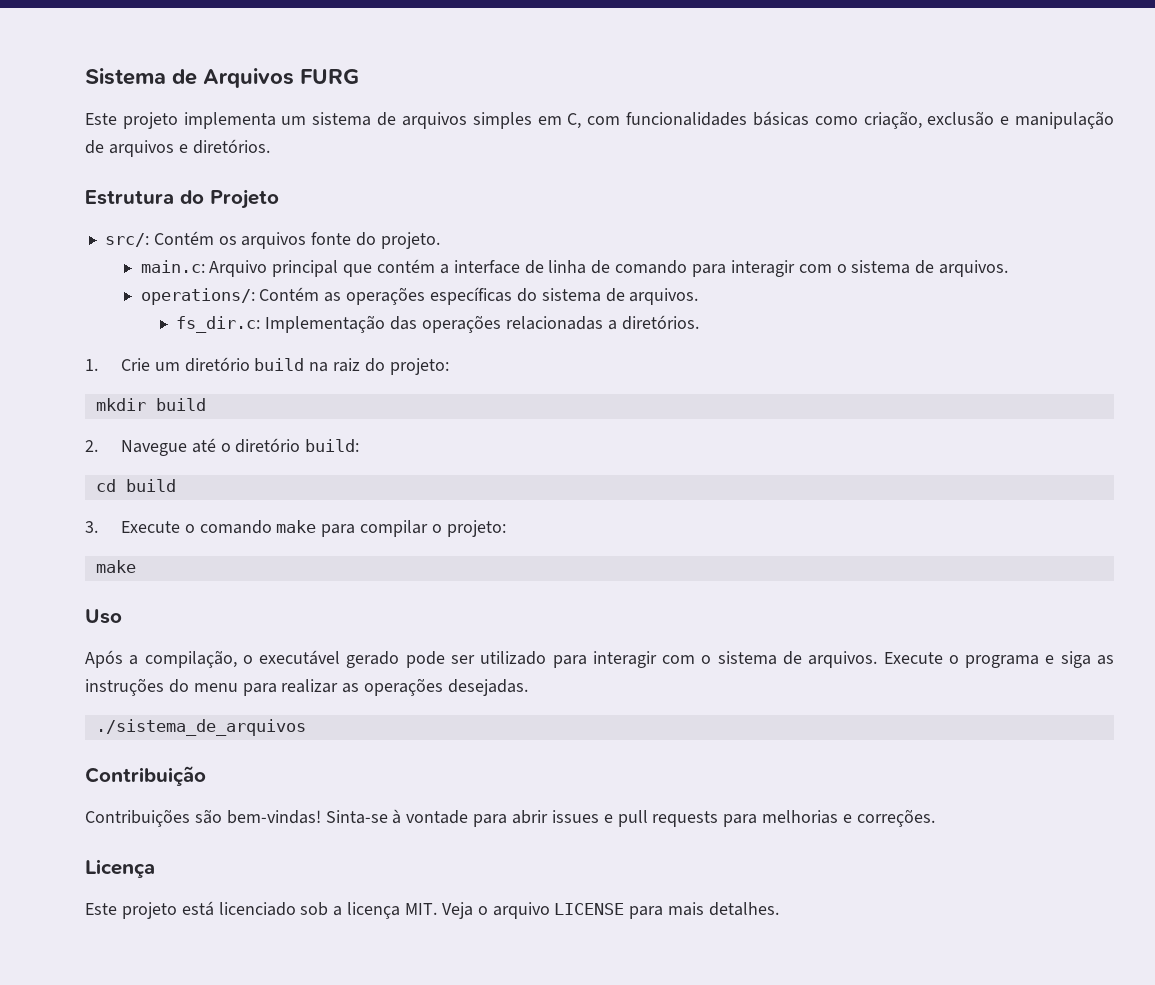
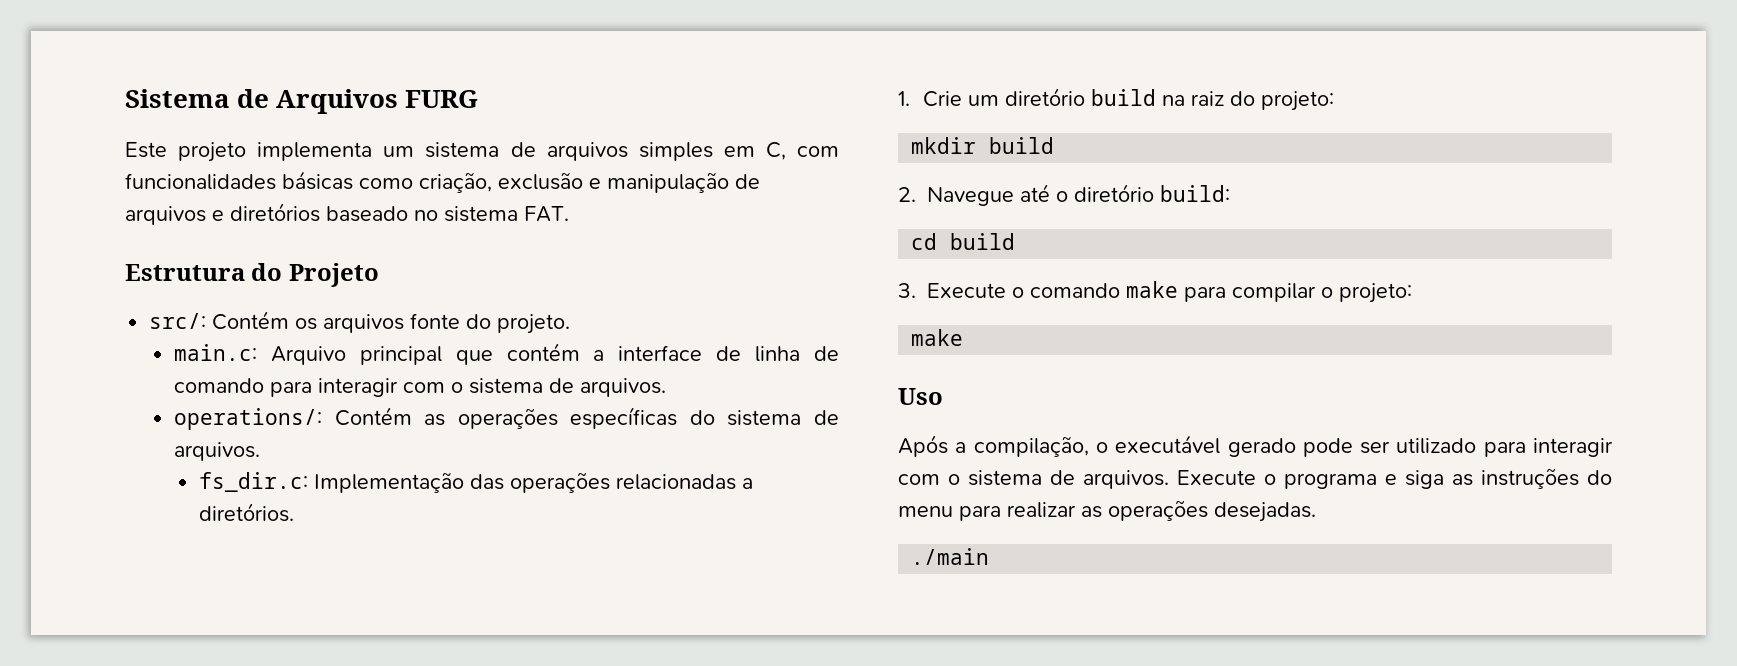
- Este projeto implementa um sistema de arquivos simples em C, com funcionalidades básicas como criação, exclusão e manipulação de arquivos e diretórios.
+ Este projeto implementa um sistema de arquivos simples em C, com funcionalidades básicas como criação, exclusão e manipulação de arquivos e diretórios baseado no sistema FAT.
- ./sistema_de_arquivos
- Contribuição
- Contribuições são bem-vindas! Sinta-se à vontade para abrir issues e pull requests para melhorias e correções.
- Licença
- Este projeto está licenciado sob a licença MIT. Veja o arquivo LICENSE para mais detalhes.
+ ./main

